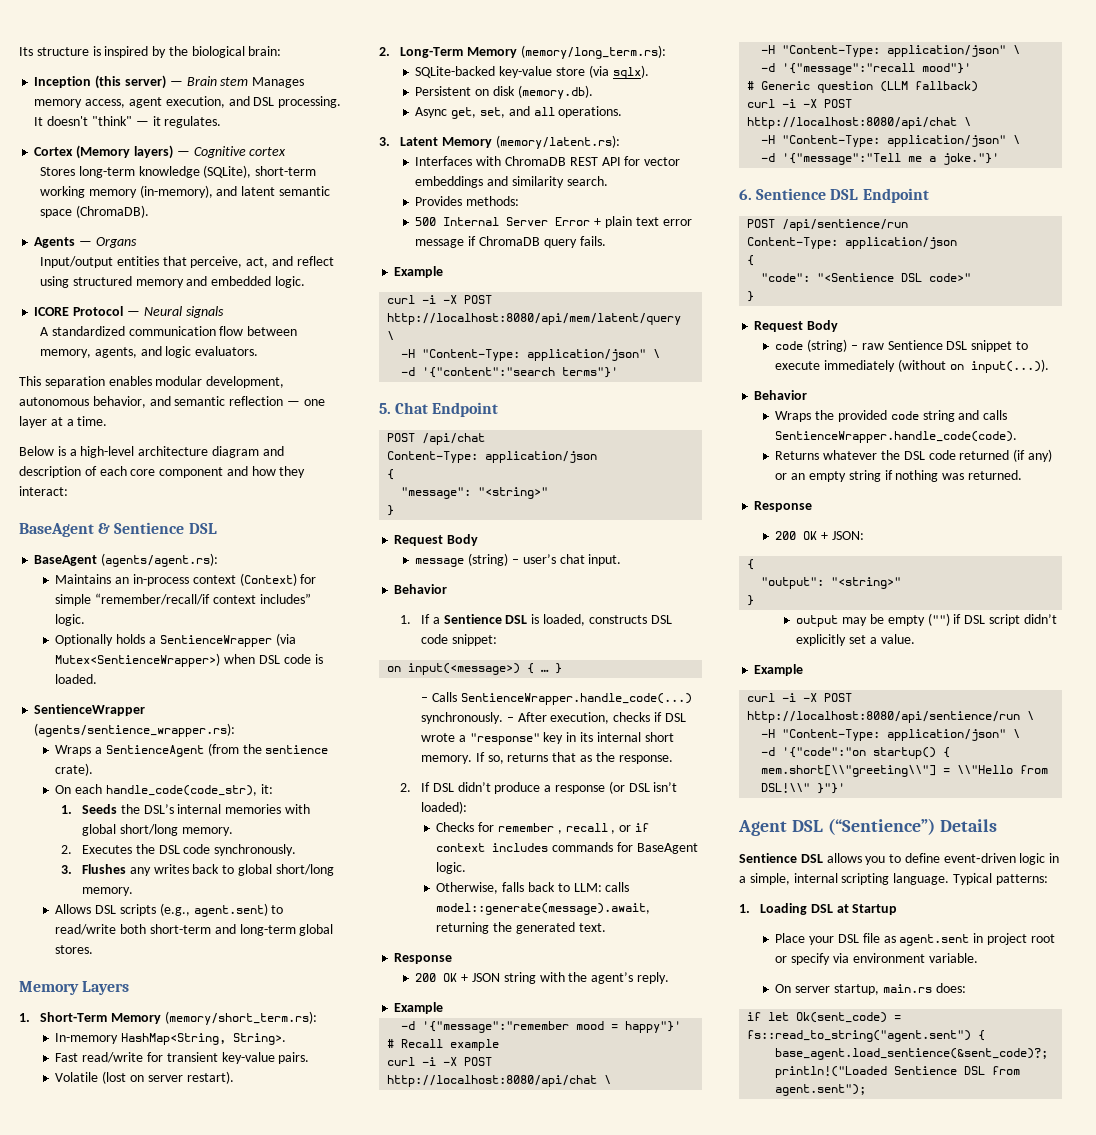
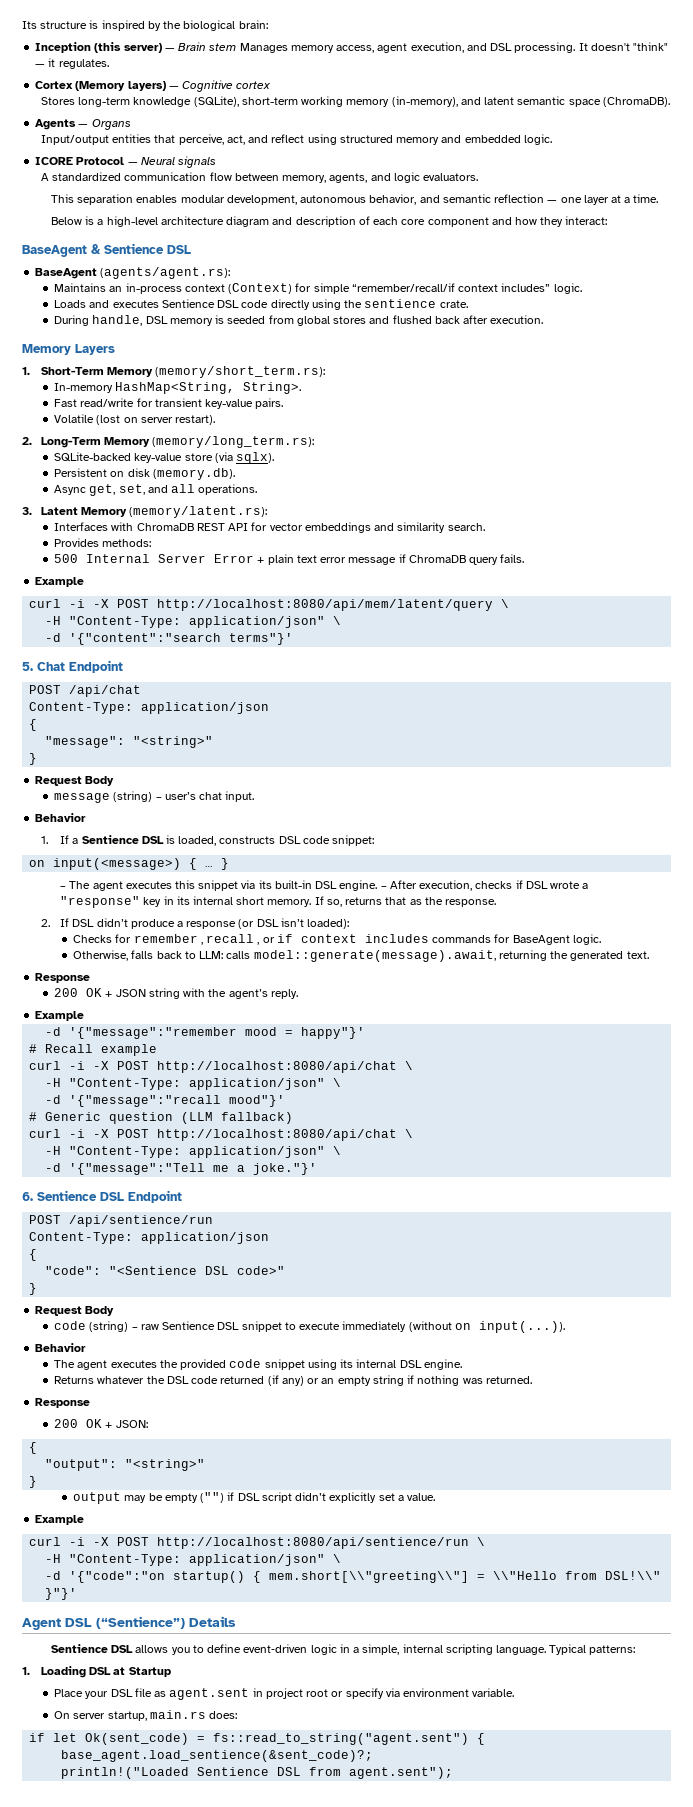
- Optionally holds a SentienceWrapper (via Mutex<SentienceWrapper>) when DSL code is loaded.
- SentienceWrapper (agents/sentience_wrapper.rs):
- Wraps a SentienceAgent (from the sentience crate).
- On each handle_code(code_str), it:
- 1. Seeds the DSL’s internal memories with global short/long memory.
- 2. Executes the DSL code synchronously.
- 3. Flushes any writes back to global short/long memory.
- Allows DSL scripts (e.g., agent.sent) to read/write both short-term and long-term global stores.
+ Loads and executes Sentience DSL code directly using the sentience crate.
+ During handle, DSL memory is seeded from global stores and flushed back after execution.
- – Calls SentienceWrapper.handle_code(...) synchronously.
+ – The agent executes this snippet via its built-in DSL engine.
- Wraps the provided code string and calls SentienceWrapper.handle_code(code).
+ The agent executes the provided code snippet using its internal DSL engine.

